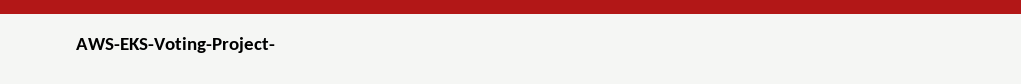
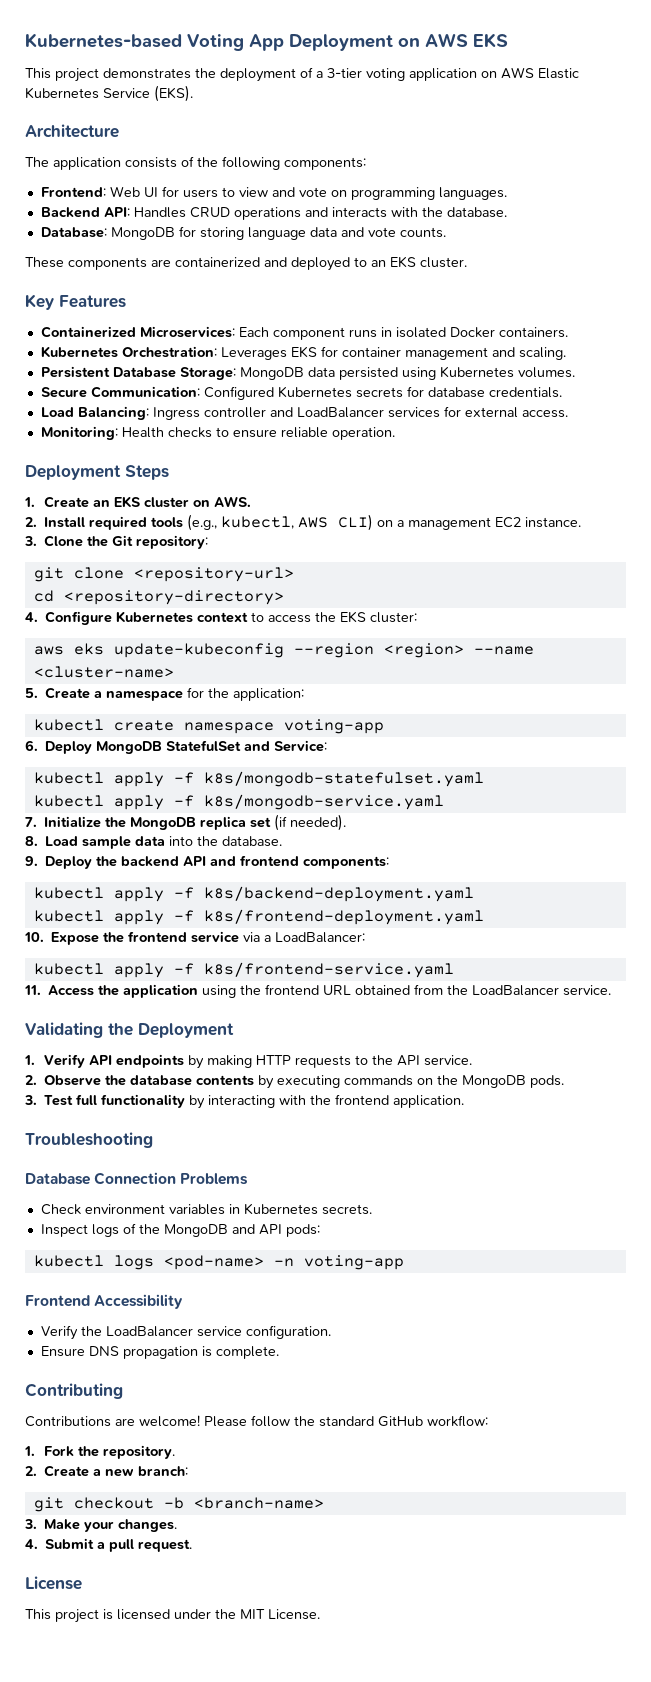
- AWS-EKS-Voting-Project-
+ Kubernetes-based Voting App Deployment on AWS EKS
+ This project demonstrates the deployment of a 3-tier voting application on AWS Elastic Kubernetes Service (EKS).
+ Architecture
+ The application consists of the following components:
+ Frontend: Web UI for users to view and vote on programming languages.
+ Backend API: Handles CRUD operations and interacts with the database.
+ Database: MongoDB for storing language data and vote counts.
+ These components are containerized and deployed to an EKS cluster.
+ Key Features
+ Containerized Microservices: Each component runs in isolated Docker containers.
+ Kubernetes Orchestration: Leverages EKS for container management and scaling.
+ Persistent Database Storage: MongoDB data persisted using Kubernetes volumes.
+ Secure Communication: Configured Kubernetes secrets for database credentials.
+ Load Balancing: Ingress controller and LoadBalancer services for external access.
+ Monitoring: Health checks to ensure reliable operation.
+ Deployment Steps
+ 1. Create an EKS cluster on AWS.
+ 2. Install required tools (e.g., kubectl, AWS CLI) on a management EC2 instance.
+ 3. Clone the Git repository:
+ git clone <repository-url>
+ cd <repository-directory>
+ 4. Configure Kubernetes context to access the EKS cluster:
+ aws eks update-kubeconfig --region <region> --name <cluster-name>
+ 5. Create a namespace for the application:
+ kubectl create namespace voting-app
+ 6. Deploy MongoDB StatefulSet and Service:
+ kubectl apply -f k8s/mongodb-statefulset.yaml
+ kubectl apply -f k8s/mongodb-service.yaml
+ 7. Initialize the MongoDB replica set (if needed).
+ 8. Load sample data into the database.
+ 9. Deploy the backend API and frontend components:
+ kubectl apply -f k8s/backend-deployment.yaml
+ kubectl apply -f k8s/frontend-deployment.yaml
+ 10. Expose the frontend service via a LoadBalancer:
+ kubectl apply -f k8s/frontend-service.yaml
+ 11. Access the application using the frontend URL obtained from the LoadBalancer service.
+ Validating the Deployment
+ 1. Verify API endpoints by making HTTP requests to the API service.
+ 2. Observe the database contents by executing commands on the MongoDB pods.
+ 3. Test full functionality by interacting with the frontend application.
+ Troubleshooting
+ Database Connection Problems
+ Check environment variables in Kubernetes secrets.
+ Inspect logs of the MongoDB and API pods:
+ kubectl logs <pod-name> -n voting-app
+ Frontend Accessibility
+ Verify the LoadBalancer service configuration.
+ Ensure DNS propagation is complete.
+ Contributing
+ Contributions are welcome! Please follow the standard GitHub workflow:
+ 1. Fork the repository.
+ 2. Create a new branch:
+ git checkout -b <branch-name>
+ 3. Make your changes.
+ 4. Submit a pull request.
+ License
+ This project is licensed under the MIT License.

